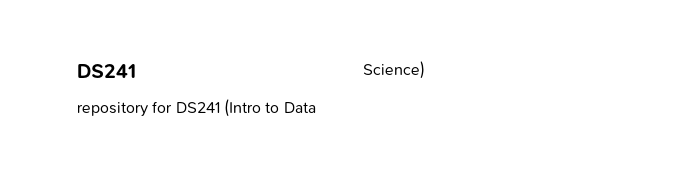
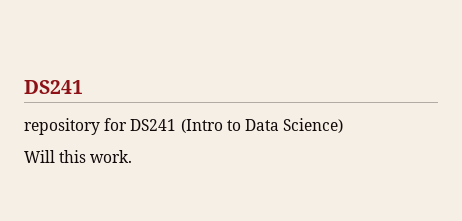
+ Will this work.

